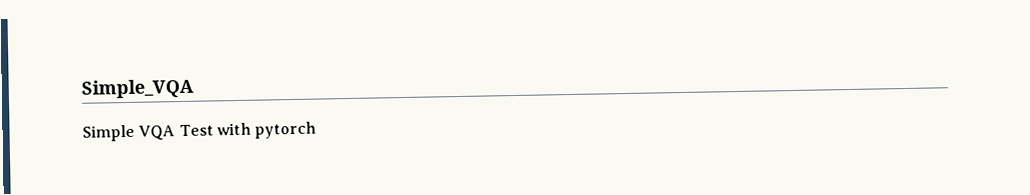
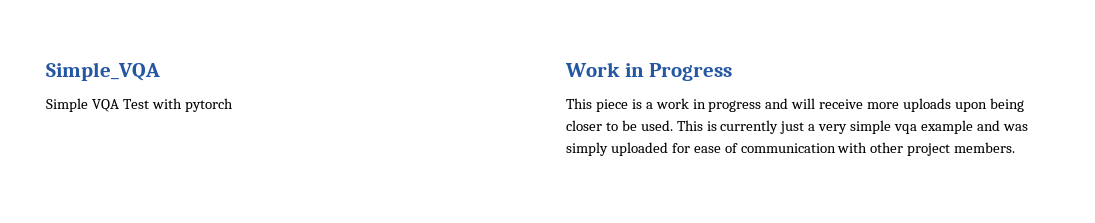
+ Work in Progress
+ This piece is a work in progress and will receive more uploads upon being closer to be used. This is currently just a very simple vqa example and was simply uploaded for ease of communication with other project members.

